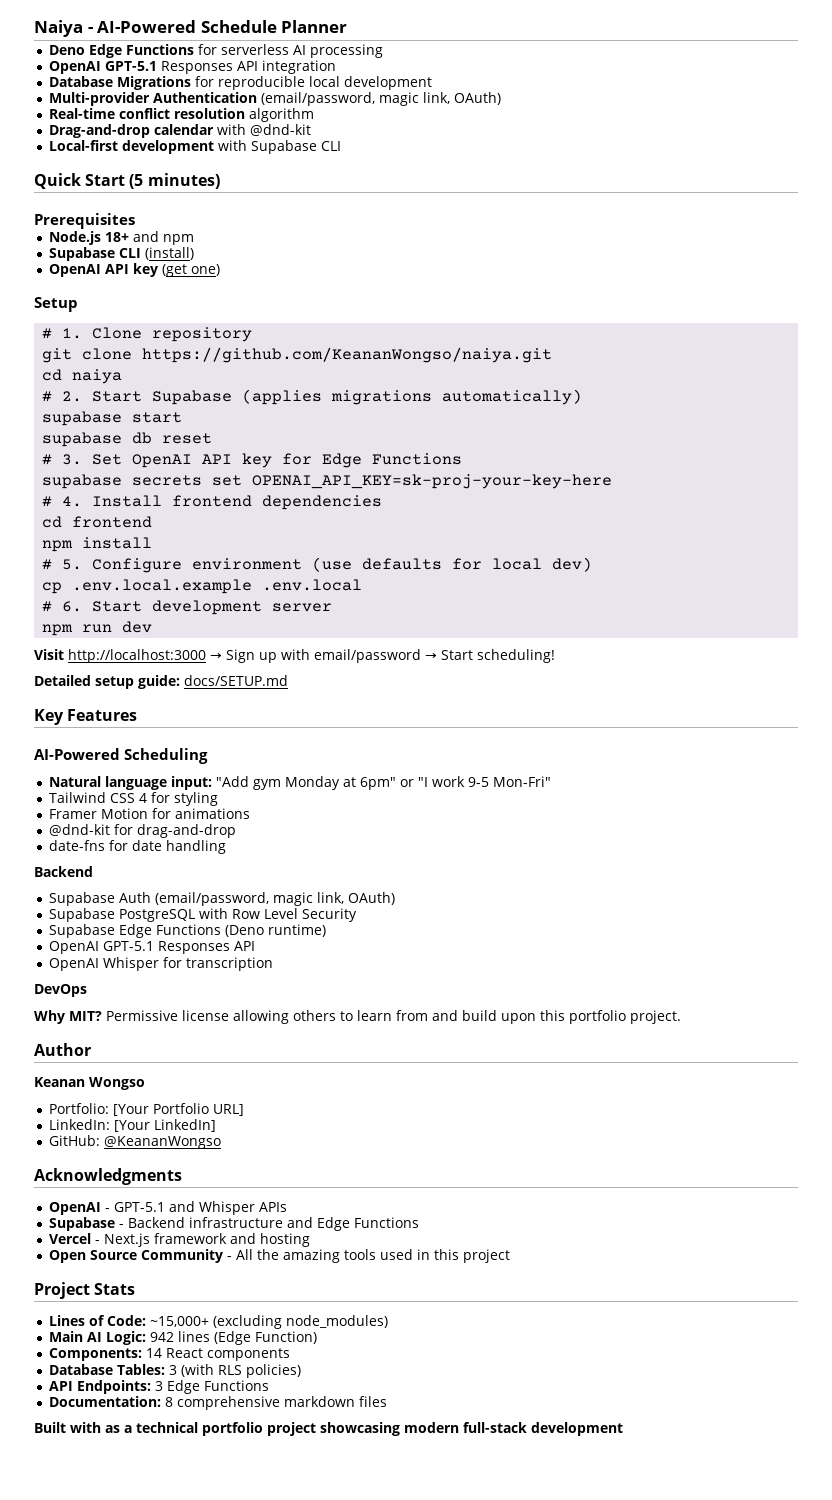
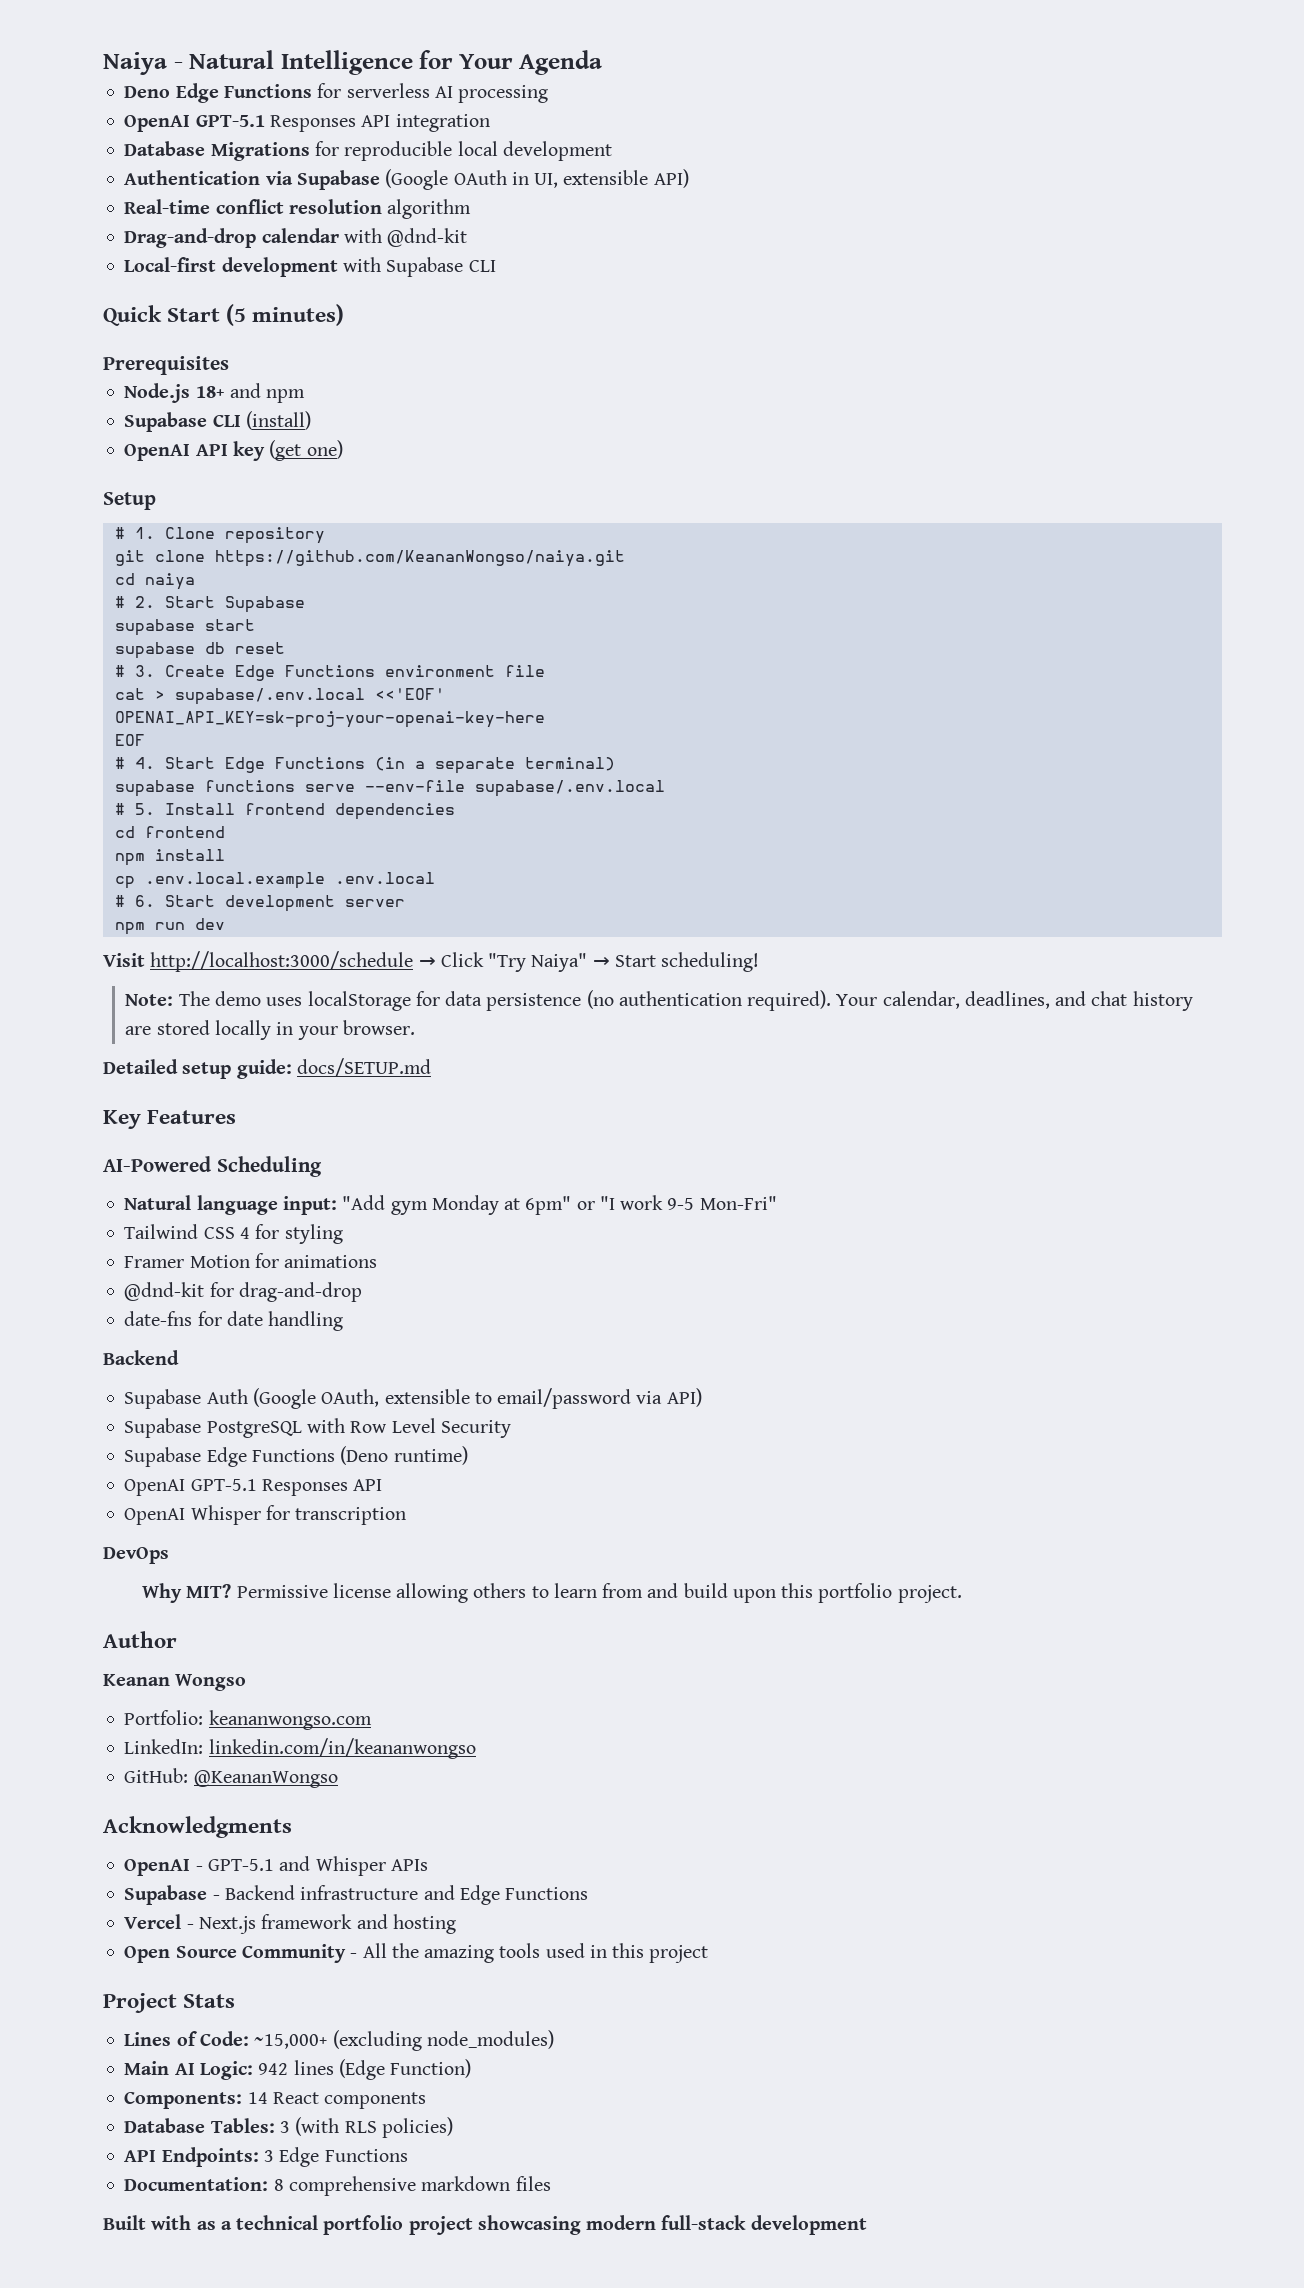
- Naiya - AI-Powered Schedule Planner
+ Naiya - Natural Intelligence for Your Agenda
- Multi-provider Authentication (email/password, magic link, OAuth)
+ Authentication via Supabase (Google OAuth in UI, extensible API)
- # 2. Start Supabase (applies migrations automatically)
+ # 2. Start Supabase
- # 3. Set OpenAI API key for Edge Functions
- supabase secrets set OPENAI_API_KEY=sk-proj-your-key-here
- # 4. Install frontend dependencies
+ # 3. Create Edge Functions environment file
+ cat > supabase/.env.local <<'EOF'
+ OPENAI_API_KEY=sk-proj-your-openai-key-here
+ EOF
+ # 4. Start Edge Functions (in a separate terminal)
+ supabase functions serve --env-file supabase/.env.local
+ # 5. Install frontend dependencies
- # 5. Configure environment (use defaults for local dev)
- Visit http://localhost:3000 → Sign up with email/password → Start scheduling!
+ Visit http://localhost:3000/schedule → Click "Try Naiya" → Start scheduling!
+ Note: The demo uses localStorage for data persistence (no authentication required). Your calendar, deadlines, and chat history are stored locally in your browser.
- Supabase Auth (email/password, magic link, OAuth)
+ Supabase Auth (Google OAuth, extensible to email/password via API)
- Portfolio: [Your Portfolio URL]
+ Portfolio: keananwongso.com
- LinkedIn: [Your LinkedIn]
+ LinkedIn: linkedin.com/in/keananwongso

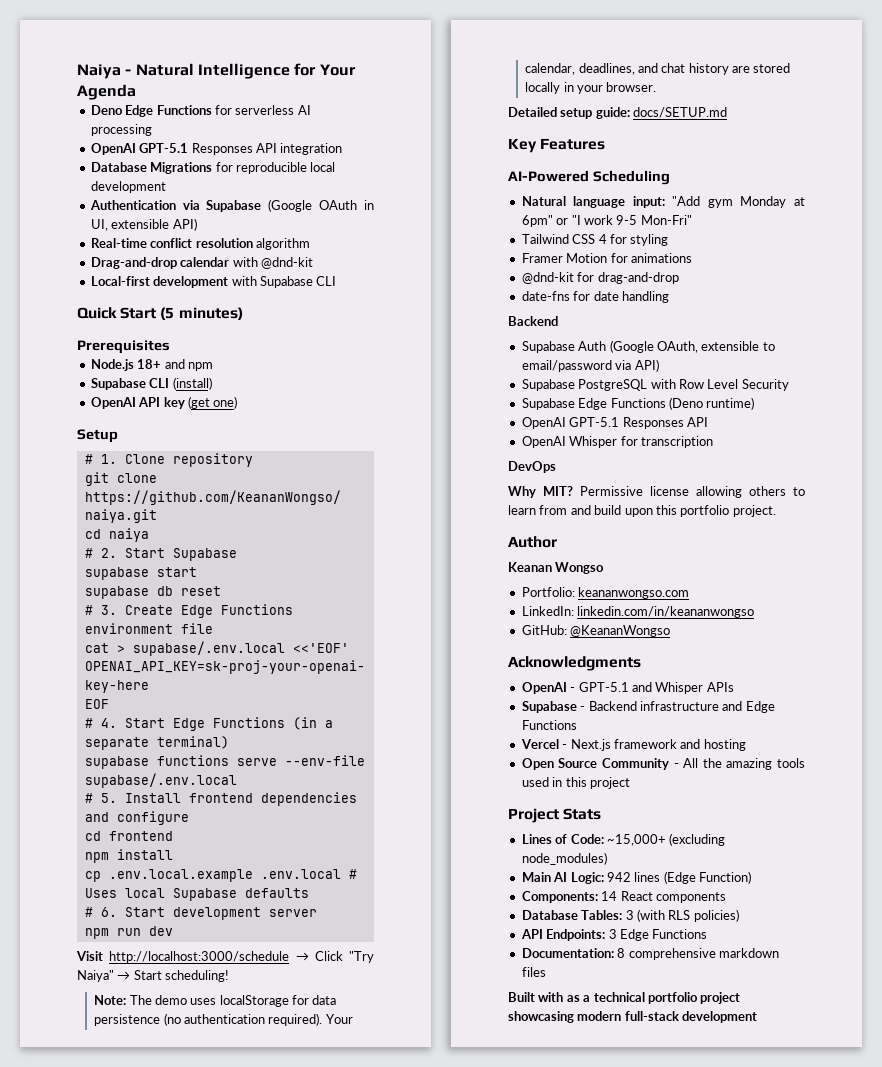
- # 5. Install frontend dependencies
+ # 5. Install frontend dependencies and configure
- cp .env.local.example .env.local
+ cp .env.local.example .env.local # Uses local Supabase defaults

